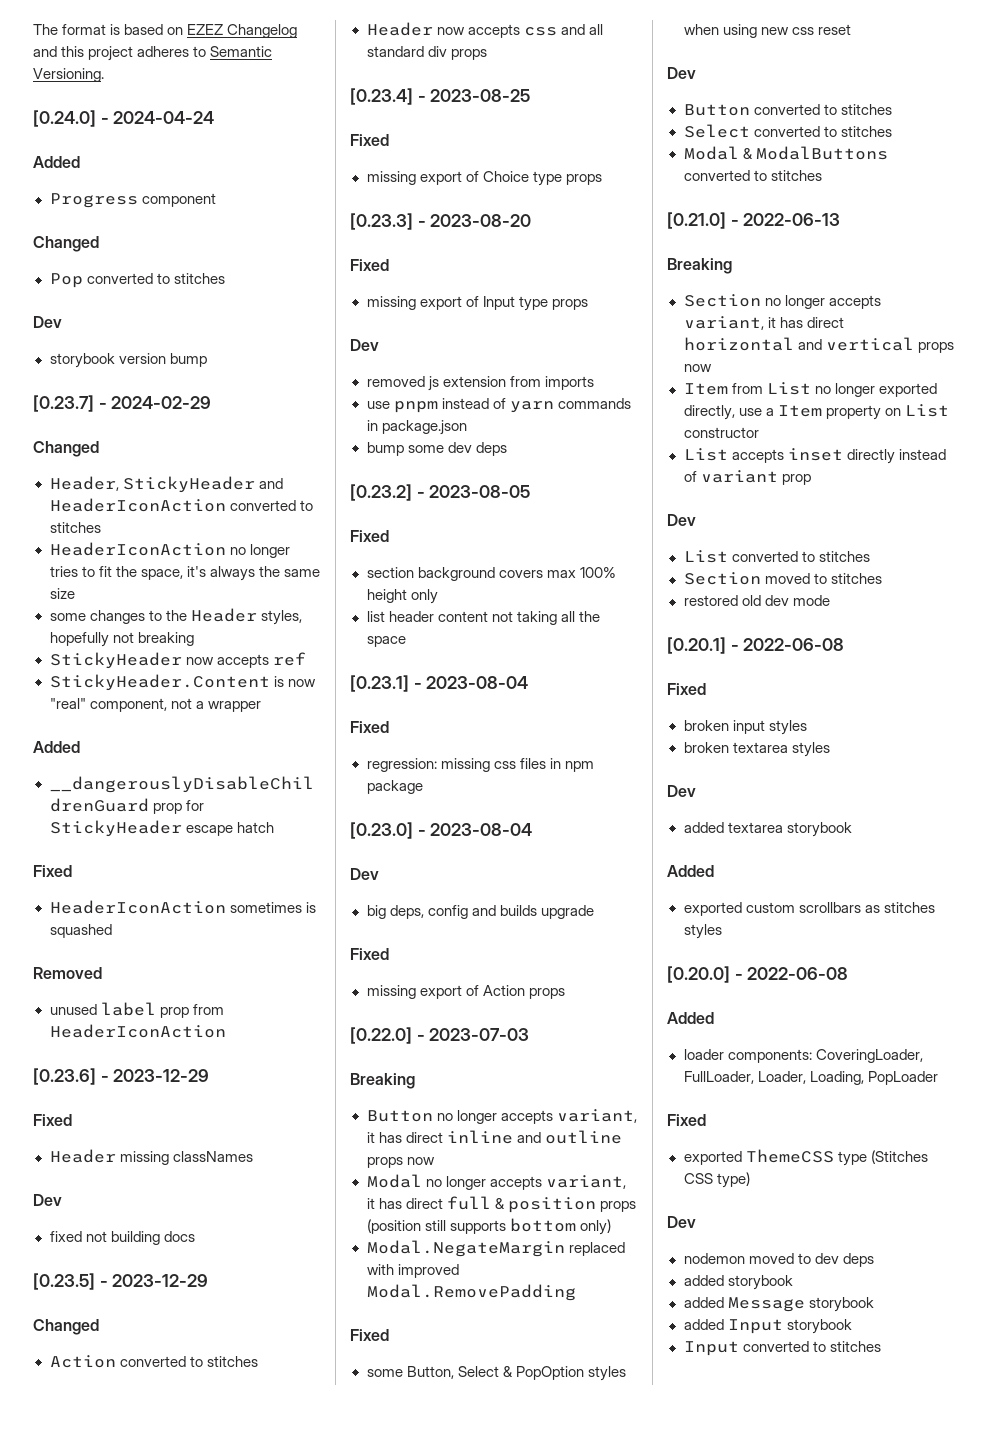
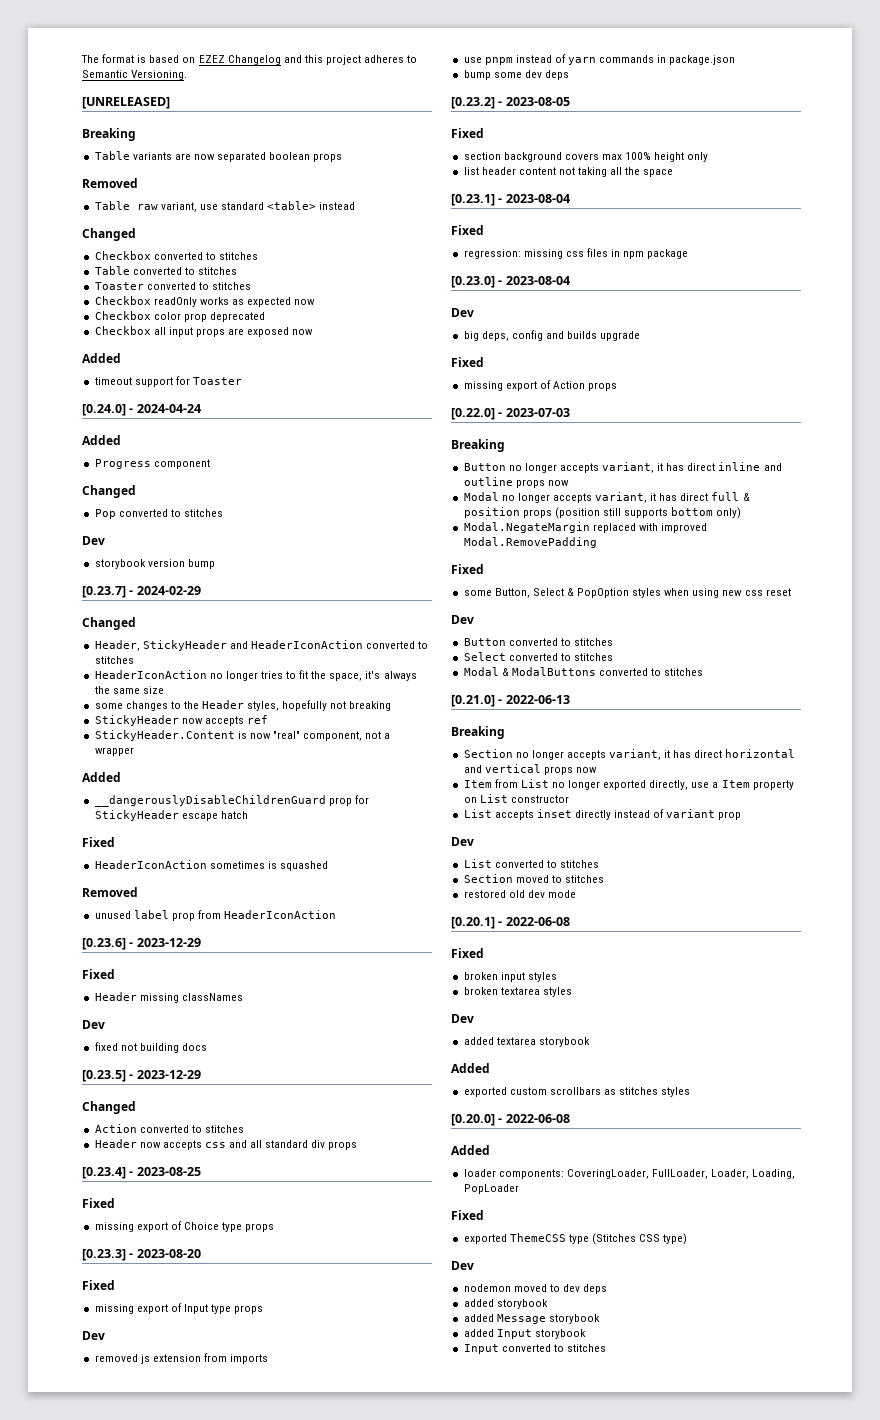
+ [UNRELEASED]
+ Breaking
+ Table variants are now separated boolean props
+ Removed
+ Table raw variant, use standard <table> instead
+ Changed
+ Checkbox converted to stitches
+ Table converted to stitches
+ Toaster converted to stitches
+ Checkbox readOnly works as expected now
+ Checkbox color prop deprecated
+ Checkbox all input props are exposed now
+ Added
+ timeout support for Toaster

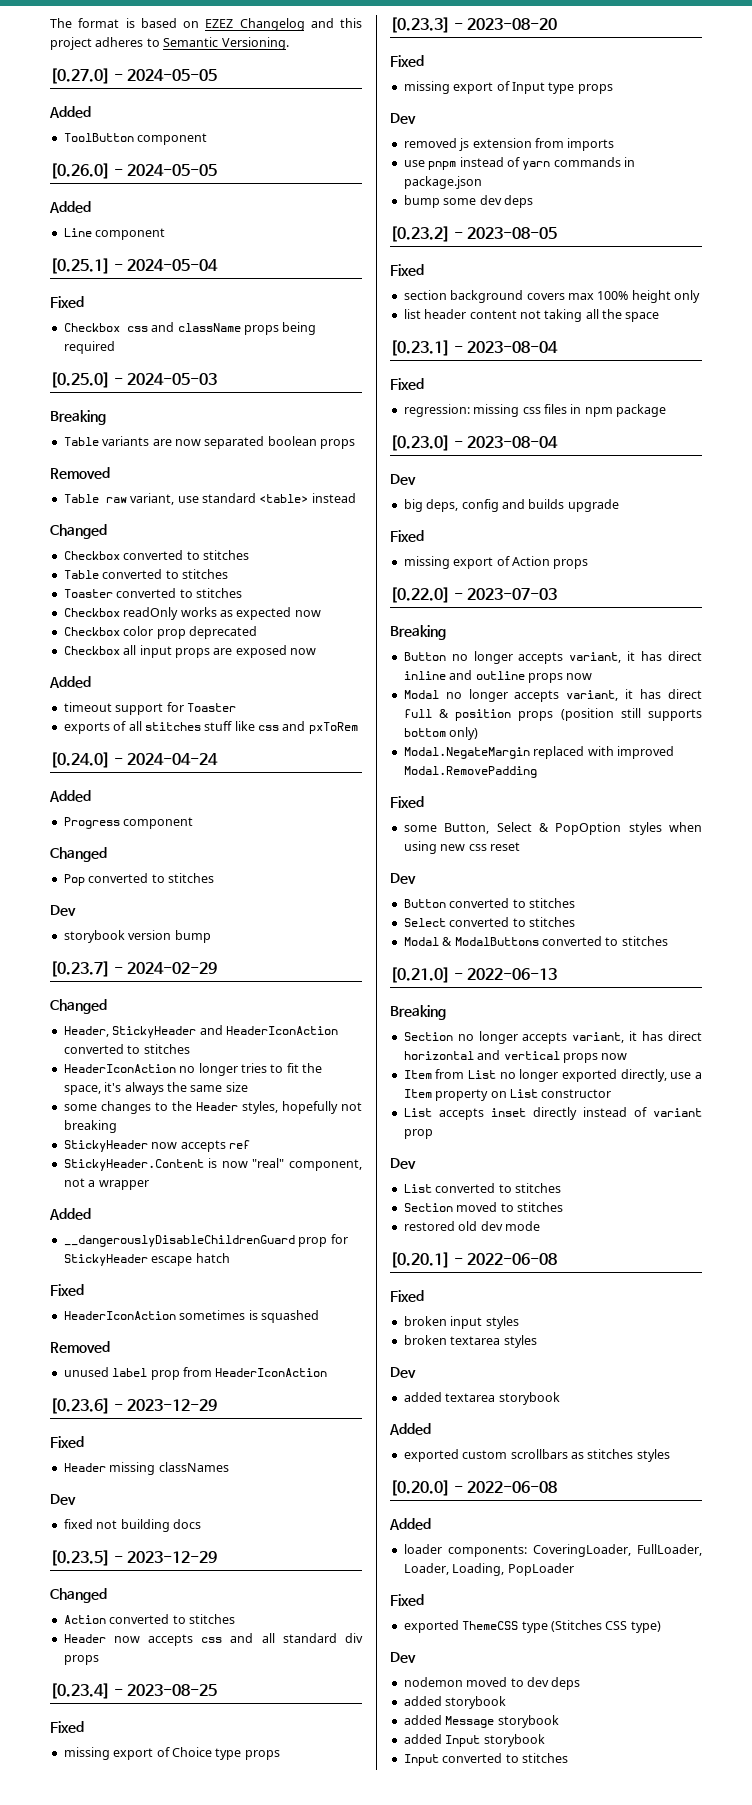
- [UNRELEASED]
+ [0.27.0] - 2024-05-05
+ Added
+ ToolButton component
+ [0.26.0] - 2024-05-05
+ Added
+ Line component
+ [0.25.1] - 2024-05-04
+ Fixed
+ Checkbox css and className props being required
+ [0.25.0] - 2024-05-03
+ exports of all stitches stuff like css and pxToRem

